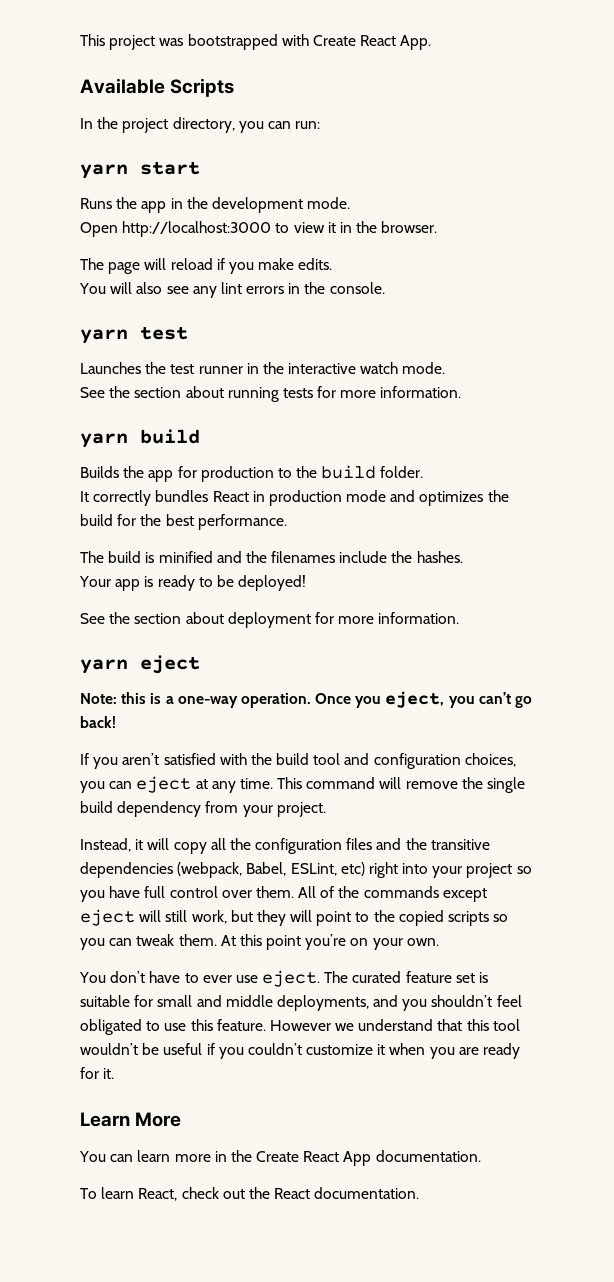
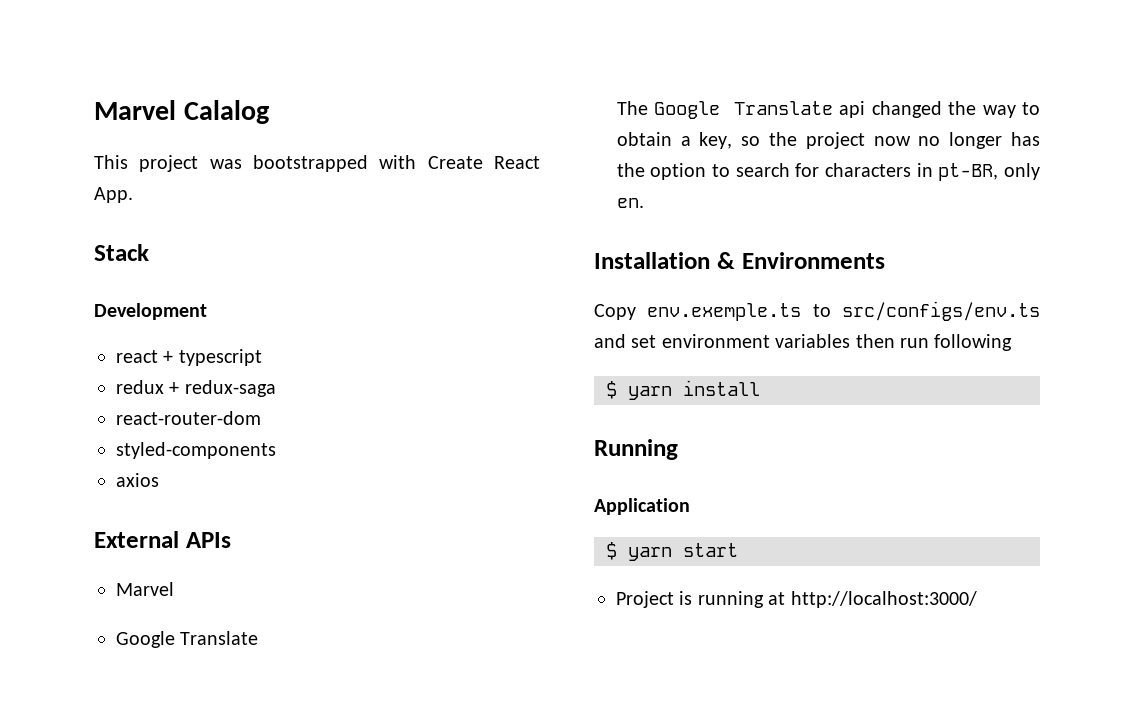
+ Marvel Calalog
- Available Scripts
- In the project directory, you can run:
- yarn start
- Runs the app in the development mode.
- Open http://localhost:3000 to view it in the browser.
- The page will reload if you make edits.
- You will also see any lint errors in the console.
- yarn test
- Launches the test runner in the interactive watch mode.
- See the section about running tests for more information.
- yarn build
- Builds the app for production to the build folder.
- It correctly bundles React in production mode and optimizes the build for the best performance.
- The build is minified and the filenames include the hashes.
- Your app is ready to be deployed!
- See the section about deployment for more information.
- yarn eject
- Note: this is a one-way operation. Once you eject, you can’t go back!
- If you aren’t satisfied with the build tool and configuration choices, you can eject at any time. This command will remove the single build dependency from your project.
- Instead, it will copy all the configuration files and the transitive dependencies (webpack, Babel, ESLint, etc) right into your project so you have full control over them. All of the commands except eject will still work, but they will point to the copied scripts so you can tweak them. At this point you’re on your own.
- You don’t have to ever use eject. The curated feature set is suitable for small and middle deployments, and you shouldn’t feel obligated to use this feature. However we understand that this tool wouldn’t be useful if you couldn’t customize it when you are ready for it.
- Learn More
- You can learn more in the Create React App documentation.
- To learn React, check out the React documentation.
+ Stack
+ Development
+ react + typescript
+ redux + redux-saga
+ react-router-dom
+ styled-components
+ axios
+ External APIs
+ Marvel
+ Google Translate
+ The Google Translate api changed the way to obtain a key, so the project now no longer has the option to search for characters in pt-BR, only en.
+ Installation & Environments
+ Copy env.exemple.ts to src/configs/env.ts and set environment variables then run following
+ $ yarn install
+ Running
+ Application
+ $ yarn start
+ Project is running at http://localhost:3000/

